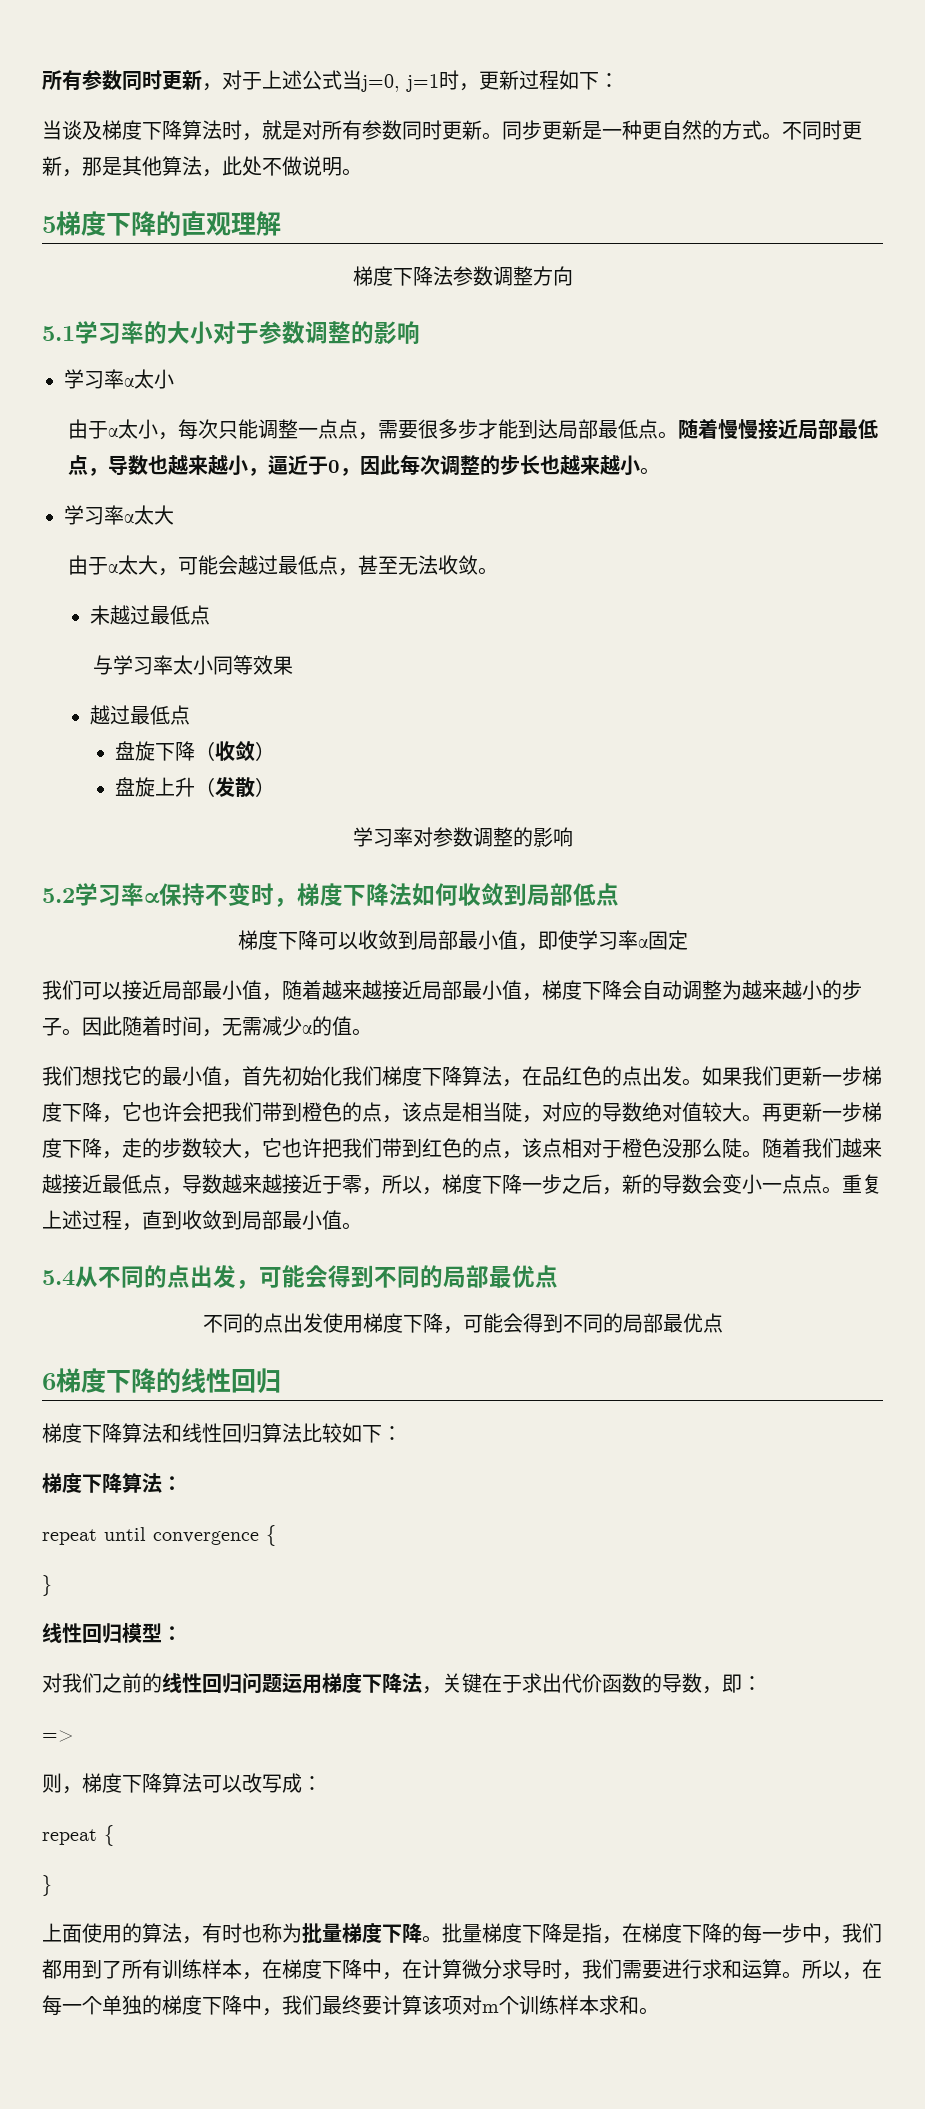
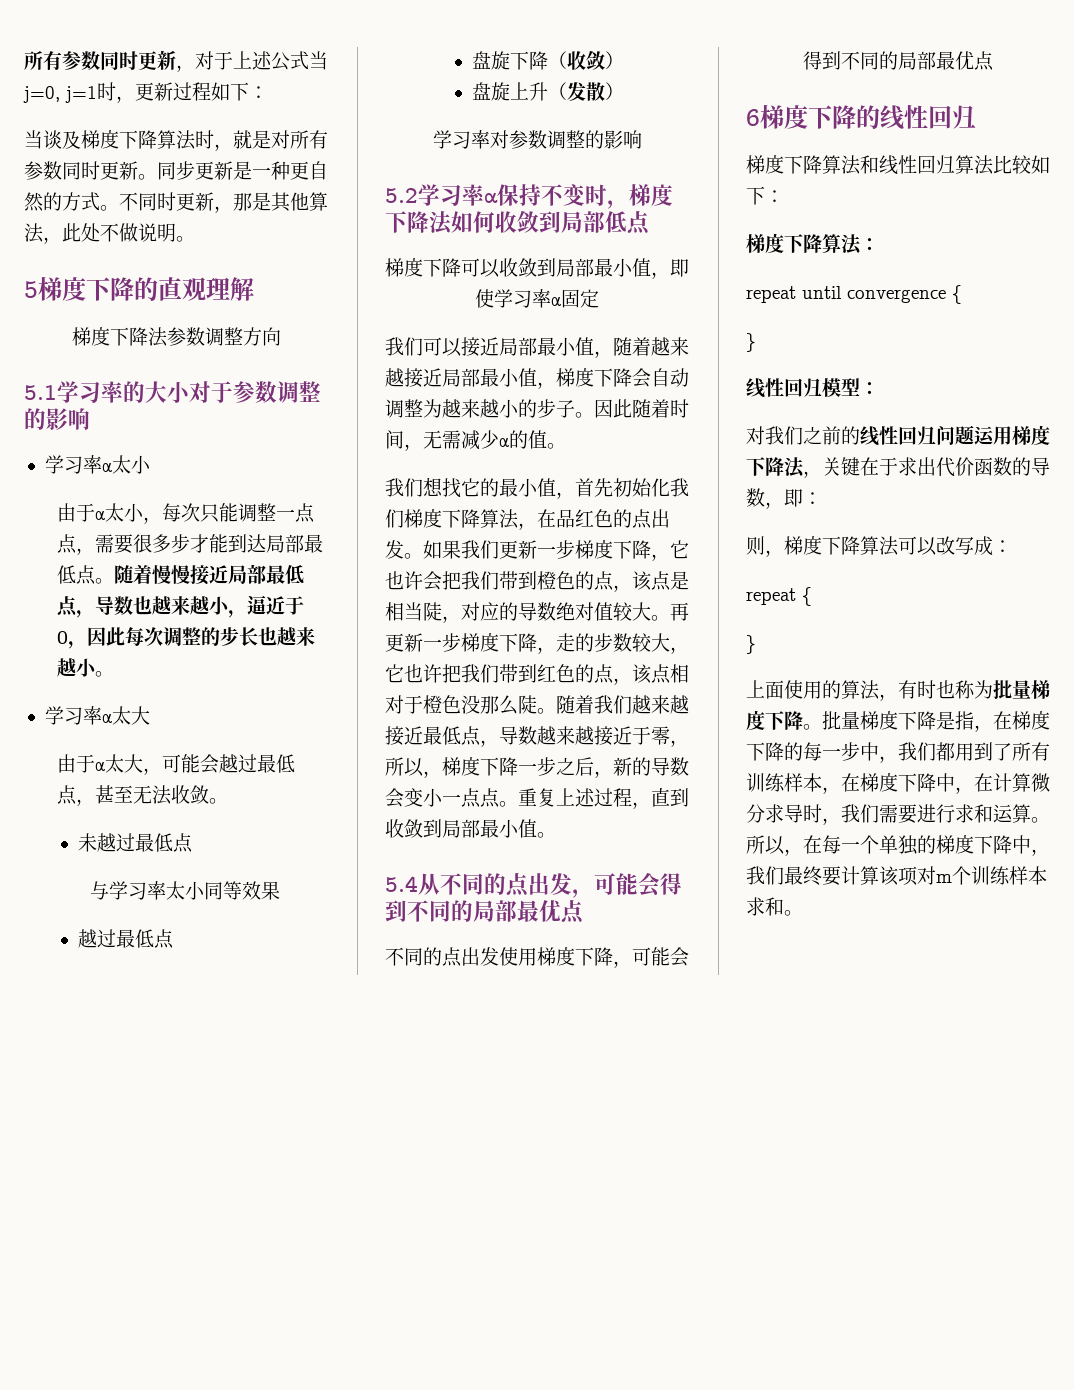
- =>

